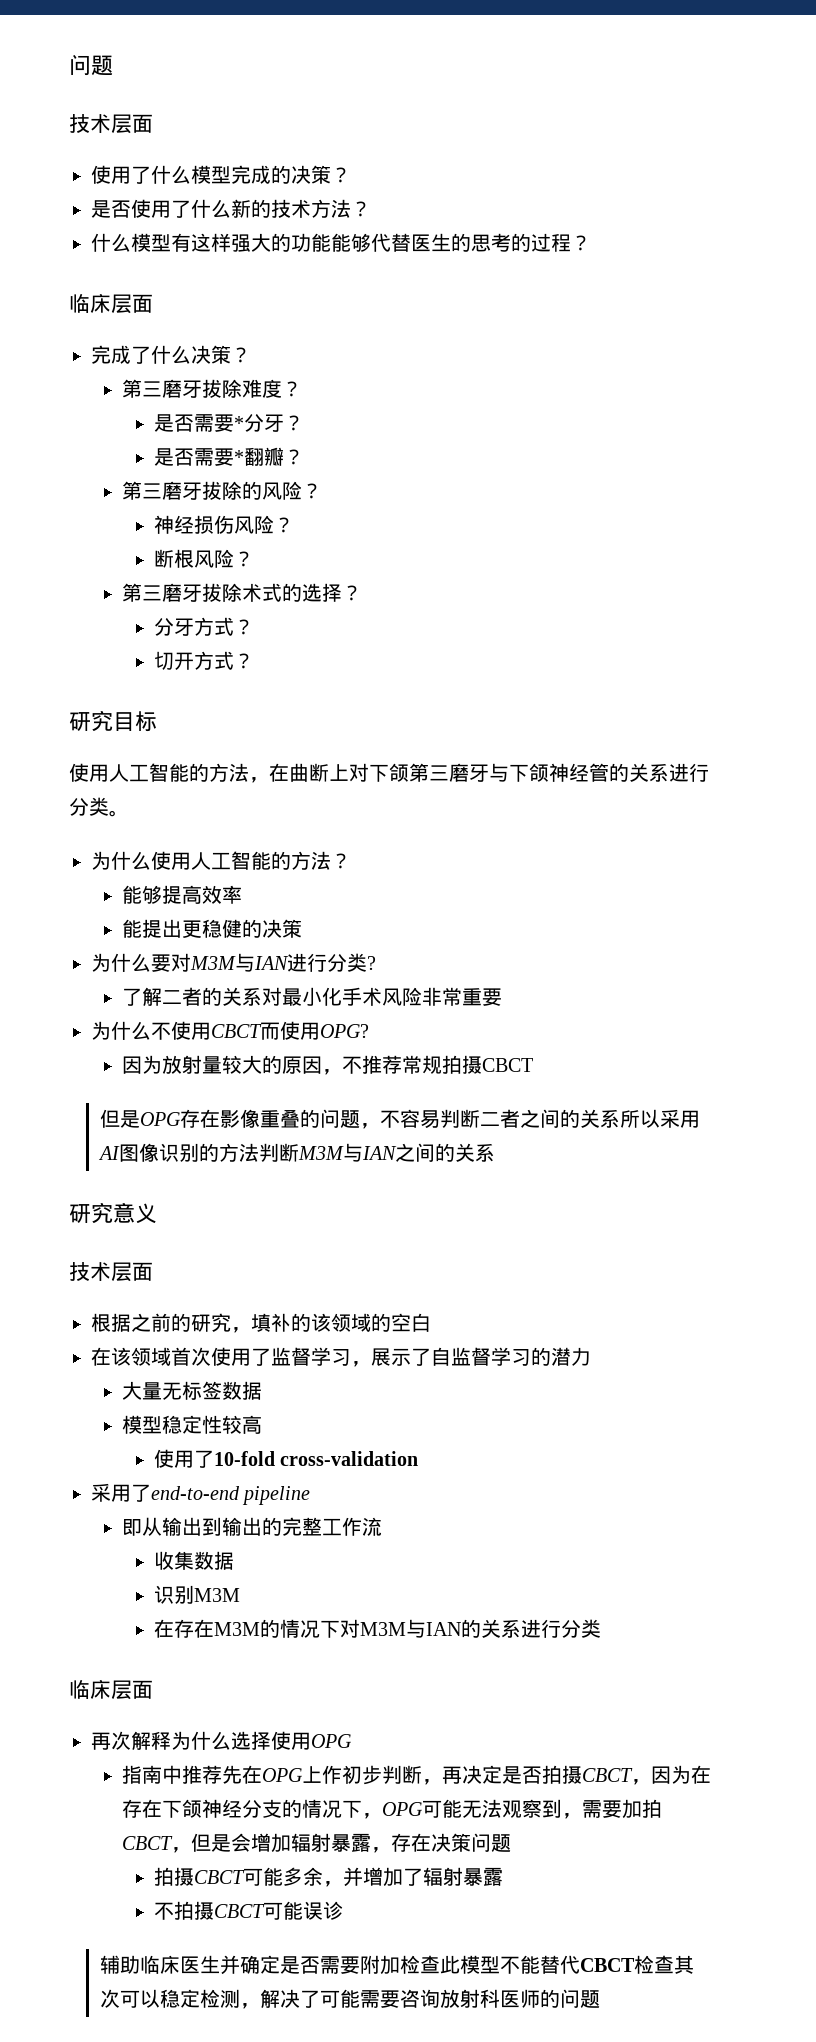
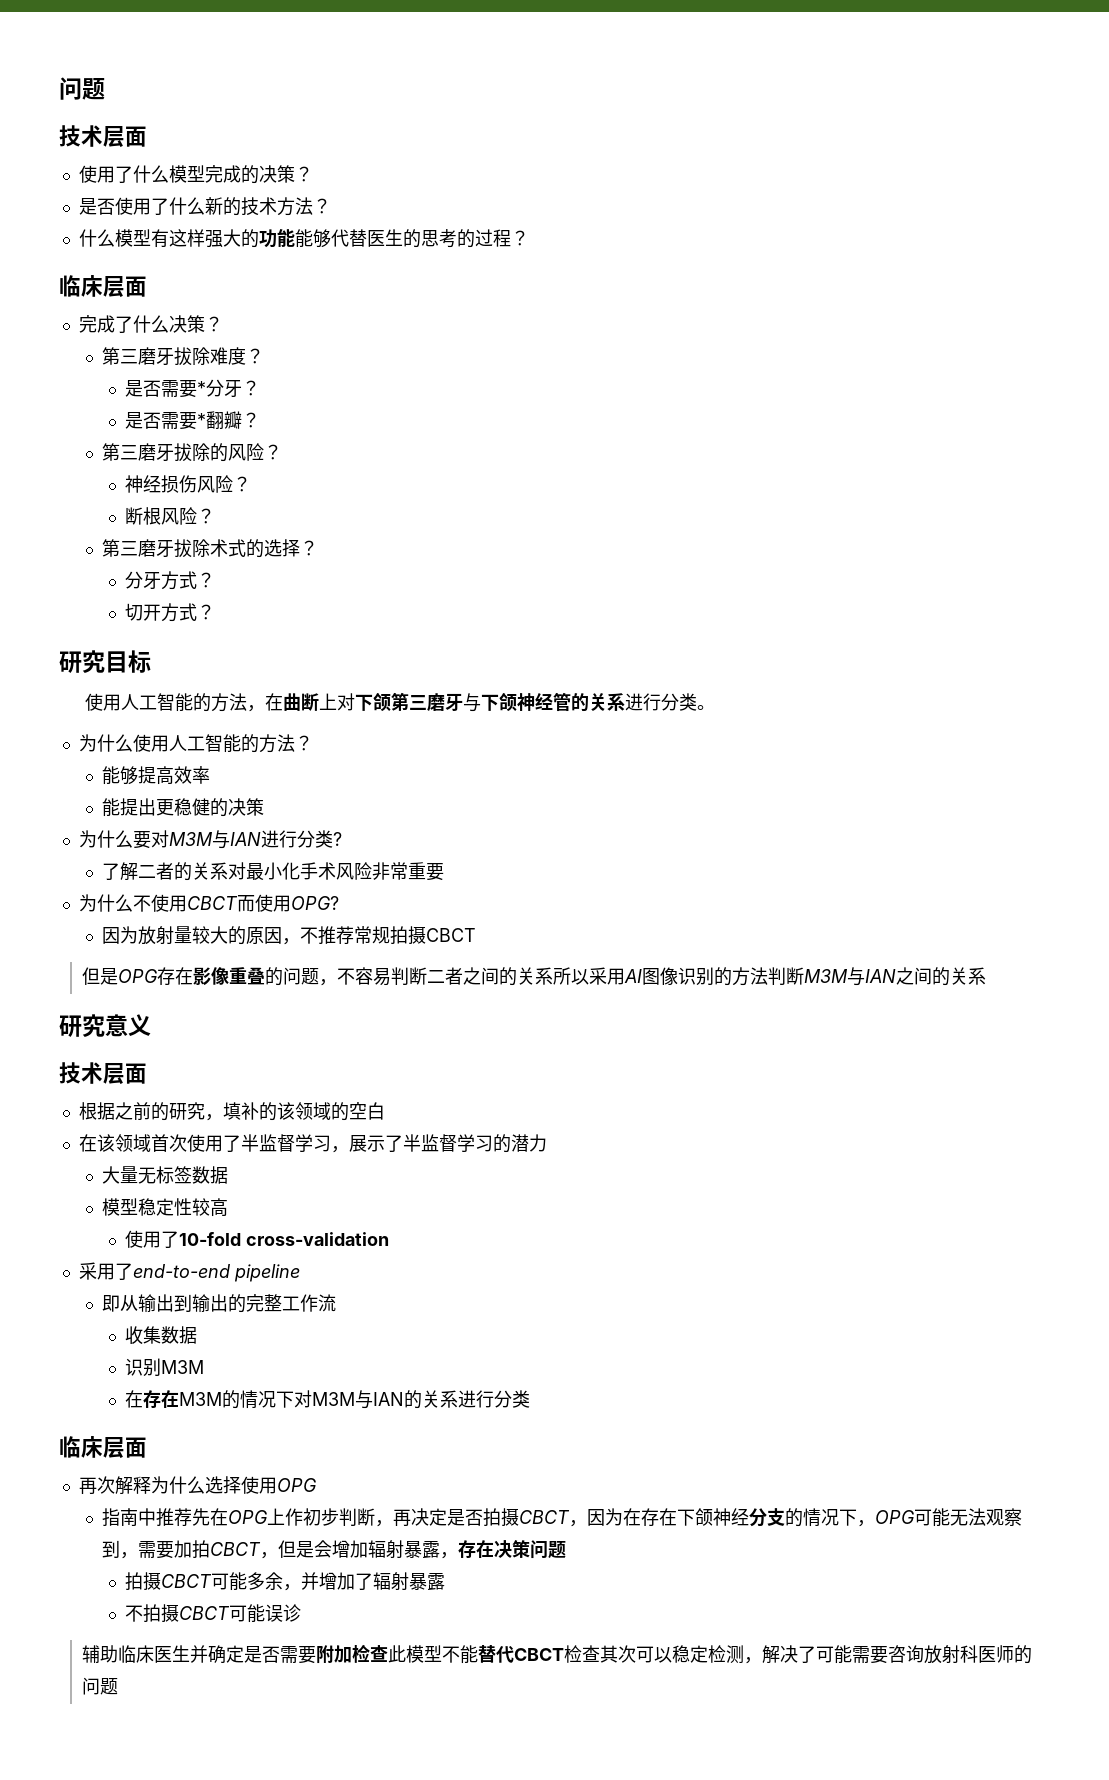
- 在该领域首次使用了监督学习，展示了自监督学习的潜力
+ 在该领域首次使用了半监督学习，展示了半监督学习的潜力

